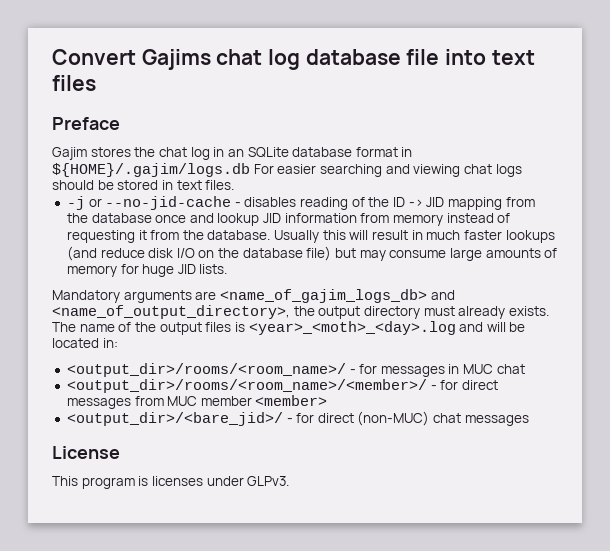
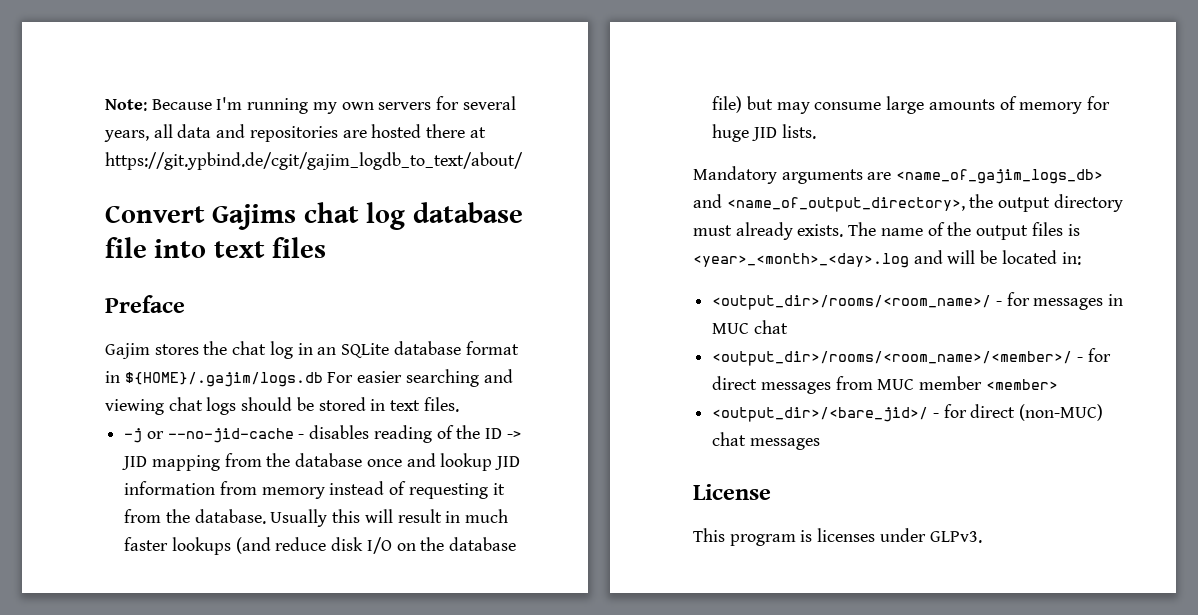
+ Note: Because I'm running my own servers for several years, all data and repositories are hosted there at https://git.ypbind.de/cgit/gajim_logdb_to_text/about/
- The name of the output files is <year>_<moth>_<day>.log and will be located in:
+ The name of the output files is <year>_<month>_<day>.log and will be located in:

